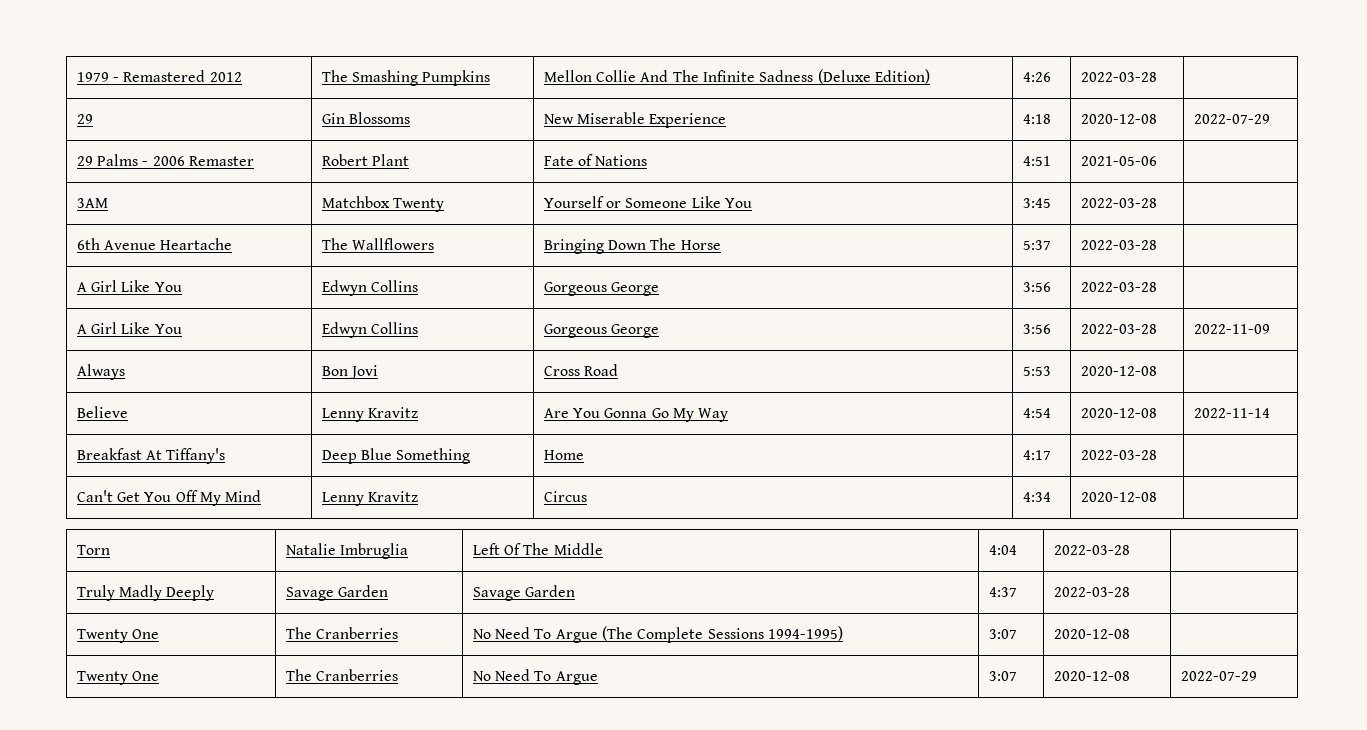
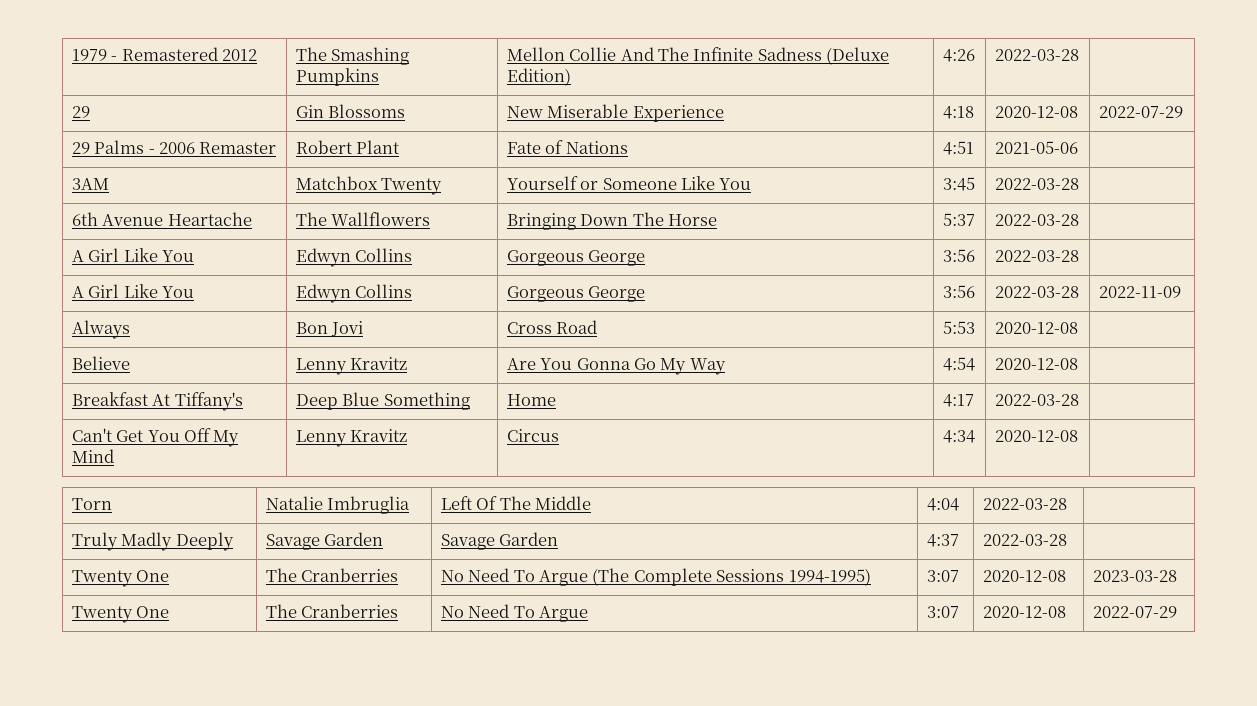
- Believe | Lenny Kravitz | Are You Gonna Go My Way | 4:54 | 2020-12-08 | 2022-11-14
+ Believe | Lenny Kravitz | Are You Gonna Go My Way | 4:54 | 2020-12-08 |
- Twenty One | The Cranberries | No Need To Argue (The Complete Sessions 1994-1995) | 3:07 | 2020-12-08 |
+ Twenty One | The Cranberries | No Need To Argue (The Complete Sessions 1994-1995) | 3:07 | 2020-12-08 | 2023-03-28

